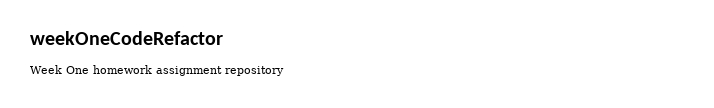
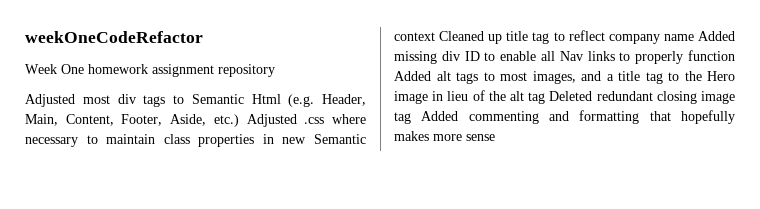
+ Adjusted most div tags to Semantic Html (e.g. Header, Main, Content, Footer, Aside, etc.) Adjusted .css where necessary to maintain class properties in new Semantic context Cleaned up title tag to reflect company name Added missing div ID to enable all Nav links to properly function Added alt tags to most images, and a title tag to the Hero image in lieu of the alt tag Deleted redundant closing image tag Added commenting and formatting that hopefully makes more sense

